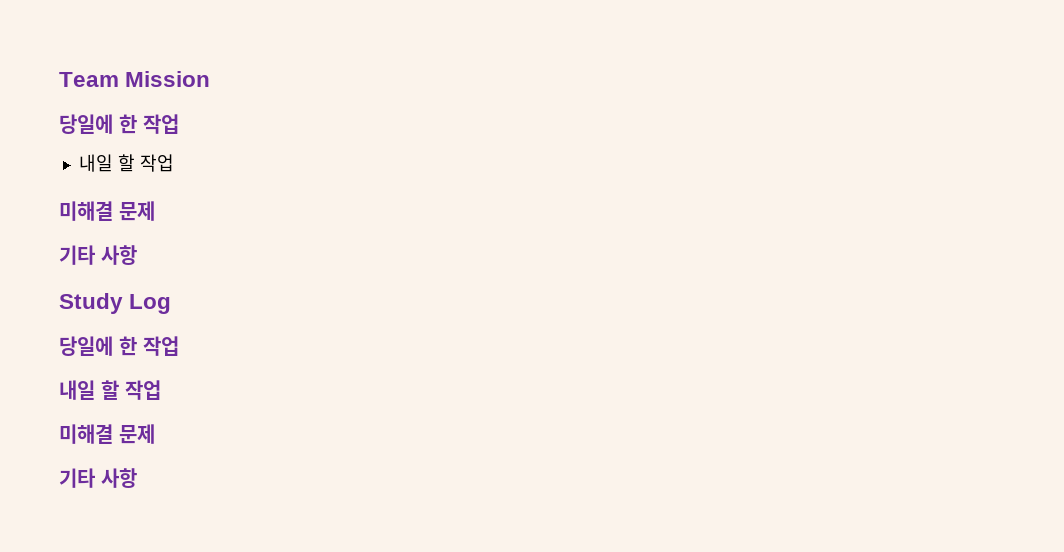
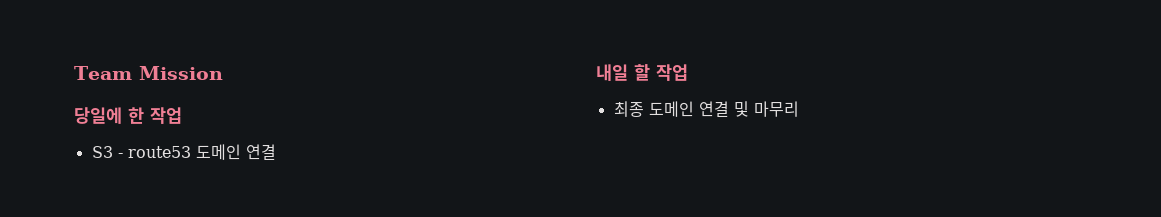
  Team Mission
  당일에 한 작업
+ S3 - route53 도메인 연결
  내일 할 작업
- 미해결 문제
- 기타 사항
- Study Log
- 당일에 한 작업
- 내일 할 작업
- 미해결 문제
- 기타 사항
+ 최종 도메인 연결 및 마무리

